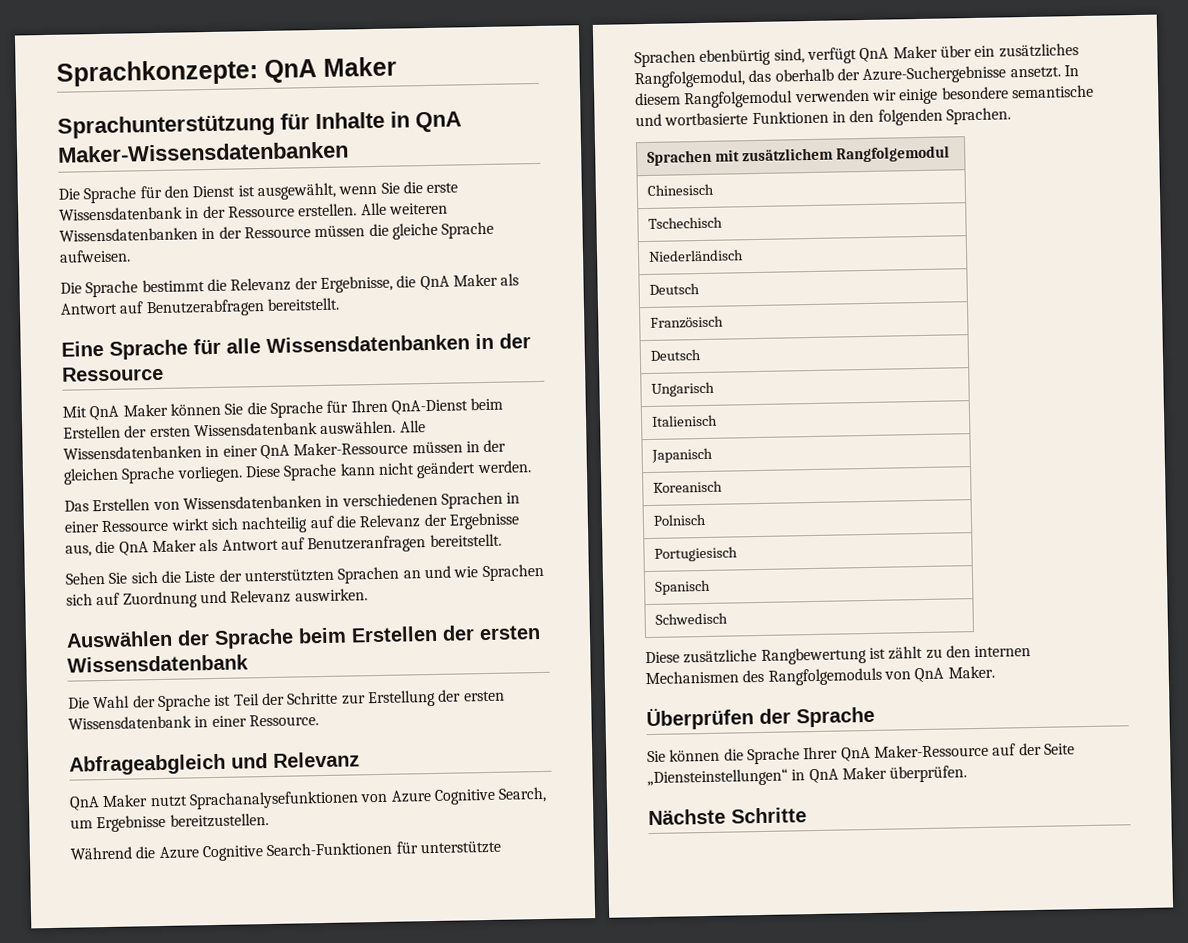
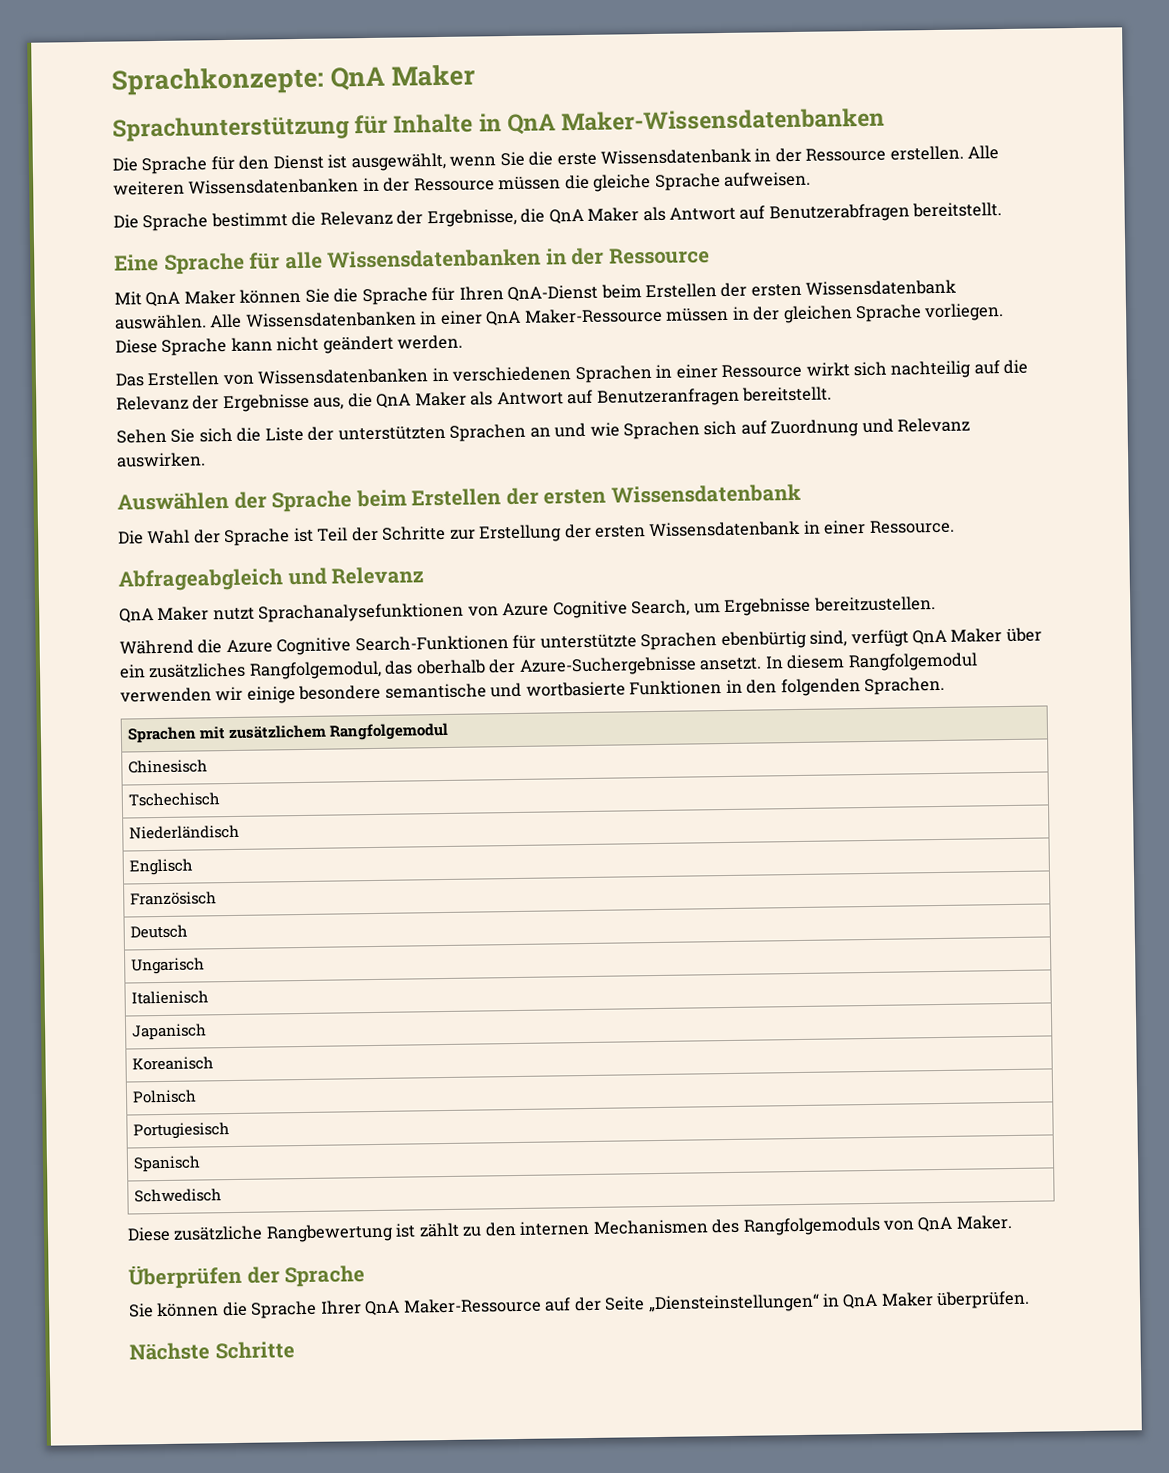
  Niederländisch
- Deutsch
+ Englisch

